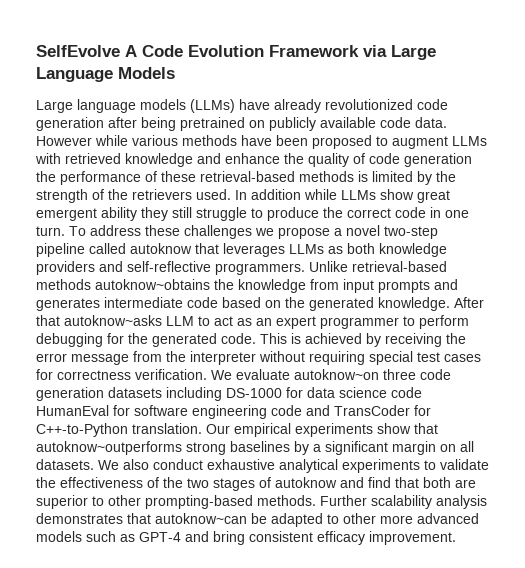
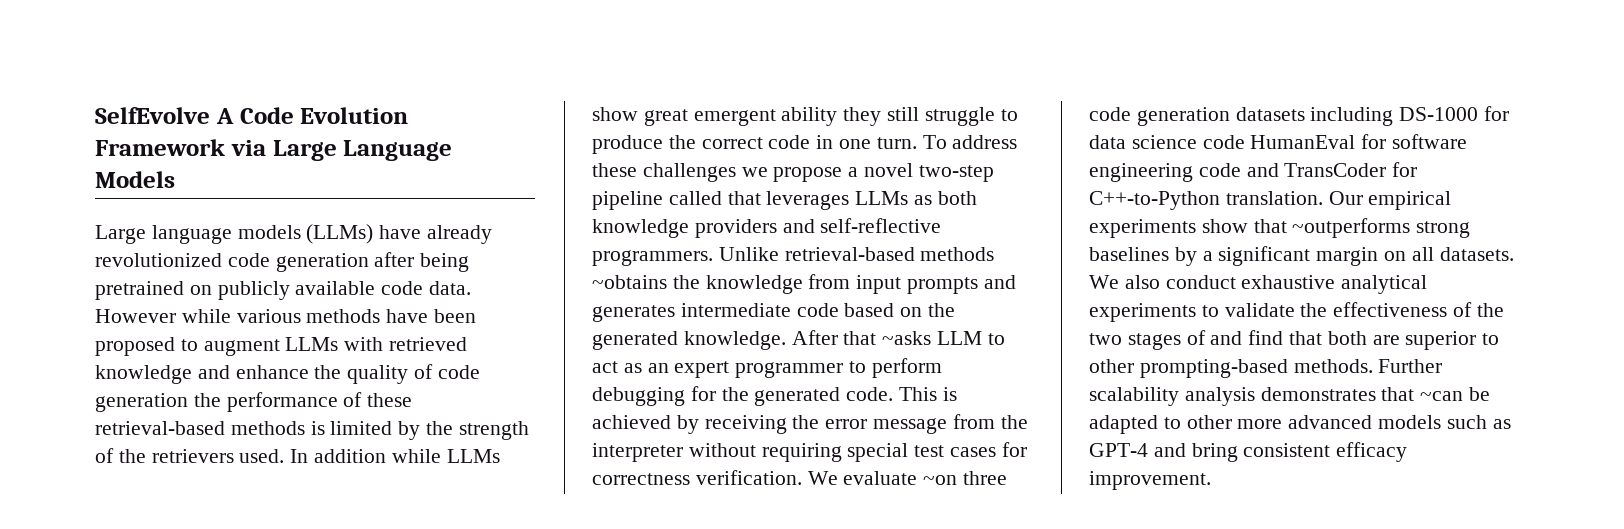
- To address these challenges we propose a novel two-step pipeline called autoknow that leverages LLMs as both knowledge providers and self-reflective programmers.
+ To address these challenges we propose a novel two-step pipeline called that leverages LLMs as both knowledge providers and self-reflective programmers.
- Unlike retrieval-based methods autoknow~obtains the knowledge from input prompts and generates intermediate code based on the generated knowledge.
+ Unlike retrieval-based methods ~obtains the knowledge from input prompts and generates intermediate code based on the generated knowledge.
- After that autoknow~asks LLM to act as an expert programmer to perform debugging for the generated code.
+ After that ~asks LLM to act as an expert programmer to perform debugging for the generated code.
- We evaluate autoknow~on three code generation datasets including DS-1000 for data science code HumanEval for software engineering code and TransCoder for C++-to-Python translation.
+ We evaluate ~on three code generation datasets including DS-1000 for data science code HumanEval for software engineering code and TransCoder for C++-to-Python translation.
- Our empirical experiments show that autoknow~outperforms strong baselines by a significant margin on all datasets.
+ Our empirical experiments show that ~outperforms strong baselines by a significant margin on all datasets.
- We also conduct exhaustive analytical experiments to validate the effectiveness of the two stages of autoknow and find that both are superior to other prompting-based methods.
+ We also conduct exhaustive analytical experiments to validate the effectiveness of the two stages of and find that both are superior to other prompting-based methods.
- Further scalability analysis demonstrates that autoknow~can be adapted to other more advanced models such as GPT-4 and bring consistent efficacy improvement.
+ Further scalability analysis demonstrates that ~can be adapted to other more advanced models such as GPT-4 and bring consistent efficacy improvement.

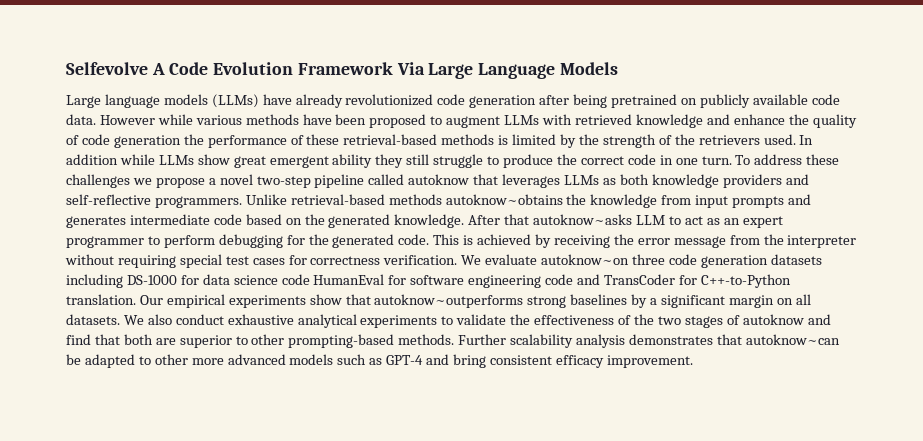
- SelfEvolve A Code Evolution Framework via Large Language Models
+ Selfevolve A Code Evolution Framework Via Large Language Models
- To address these challenges we propose a novel two-step pipeline called that leverages LLMs as both knowledge providers and self-reflective programmers.
+ To address these challenges we propose a novel two-step pipeline called autoknow that leverages LLMs as both knowledge providers and self-reflective programmers.
- Unlike retrieval-based methods ~obtains the knowledge from input prompts and generates intermediate code based on the generated knowledge.
+ Unlike retrieval-based methods autoknow~obtains the knowledge from input prompts and generates intermediate code based on the generated knowledge.
- After that ~asks LLM to act as an expert programmer to perform debugging for the generated code.
+ After that autoknow~asks LLM to act as an expert programmer to perform debugging for the generated code.
- We evaluate ~on three code generation datasets including DS-1000 for data science code HumanEval for software engineering code and TransCoder for C++-to-Python translation.
+ We evaluate autoknow~on three code generation datasets including DS-1000 for data science code HumanEval for software engineering code and TransCoder for C++-to-Python translation.
- Our empirical experiments show that ~outperforms strong baselines by a significant margin on all datasets.
+ Our empirical experiments show that autoknow~outperforms strong baselines by a significant margin on all datasets.
- We also conduct exhaustive analytical experiments to validate the effectiveness of the two stages of and find that both are superior to other prompting-based methods.
+ We also conduct exhaustive analytical experiments to validate the effectiveness of the two stages of autoknow and find that both are superior to other prompting-based methods.
- Further scalability analysis demonstrates that ~can be adapted to other more advanced models such as GPT-4 and bring consistent efficacy improvement.
+ Further scalability analysis demonstrates that autoknow~can be adapted to other more advanced models such as GPT-4 and bring consistent efficacy improvement.

